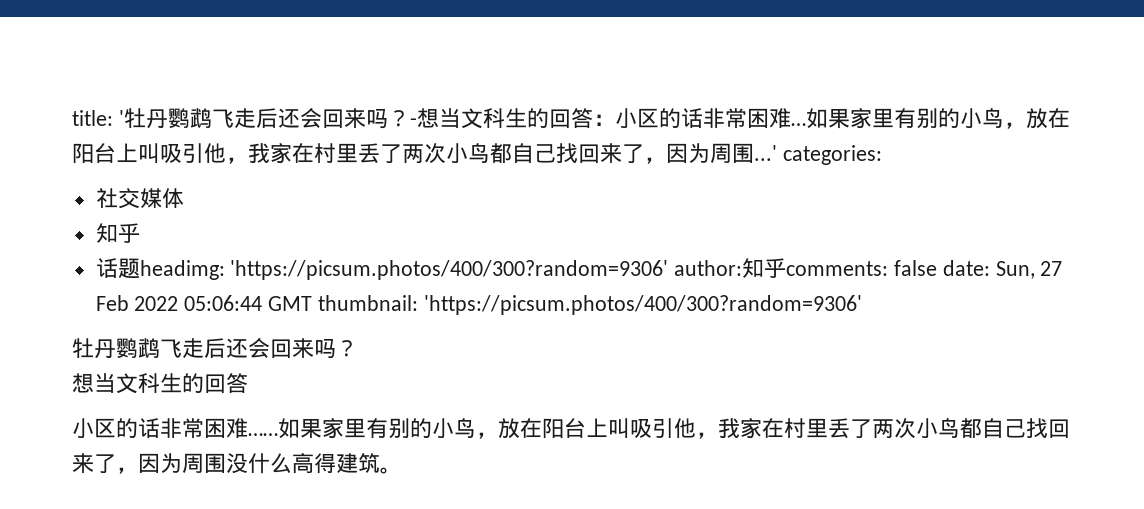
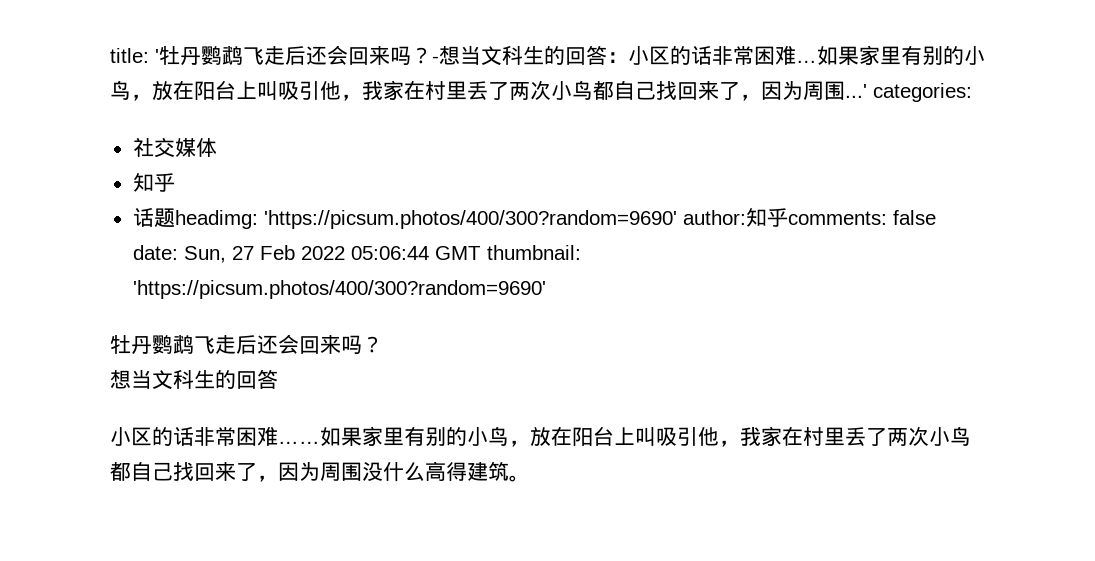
- 话题headimg: 'https://picsum.photos/400/300?random=9306' author:知乎comments: false date: Sun, 27 Feb 2022 05:06:44 GMT thumbnail: 'https://picsum.photos/400/300?random=9306'
+ 话题headimg: 'https://picsum.photos/400/300?random=9690' author:知乎comments: false date: Sun, 27 Feb 2022 05:06:44 GMT thumbnail: 'https://picsum.photos/400/300?random=9690'

